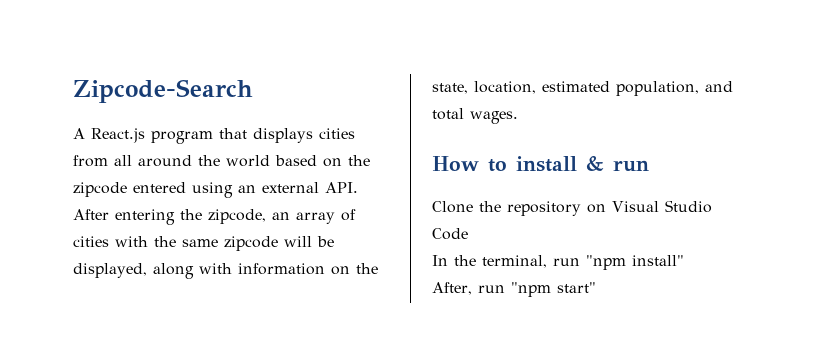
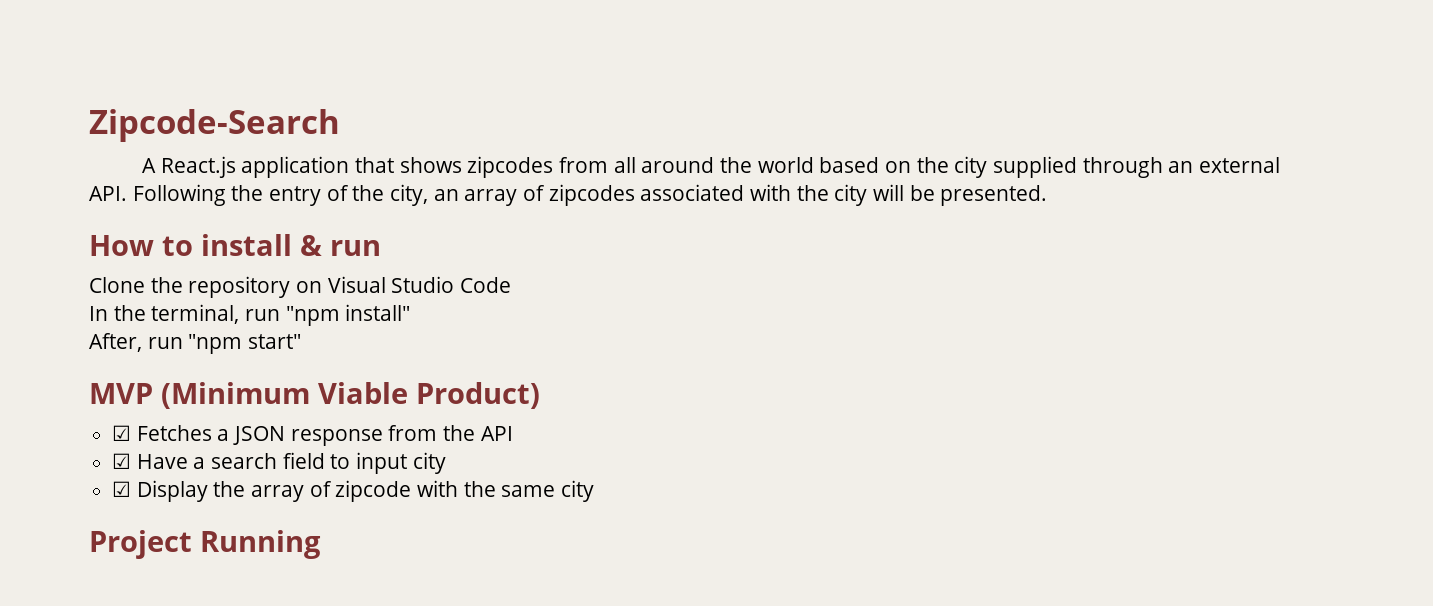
- A React.js program that displays cities from all around the world based on the zipcode entered using an external API. After entering the zipcode, an array of cities with the same zipcode will be displayed, along with information on the state, location, estimated population, and total wages.
+ A React.js application that shows zipcodes from all around the world based on the city supplied through an external API. Following the entry of the city, an array of zipcodes associated with the city will be presented.
+ MVP (Minimum Viable Product)
+ ☑ Fetches a JSON response from the API
+ ☑ Have a search field to input city
+ ☑ Display the array of zipcode with the same city
+ Project Running

